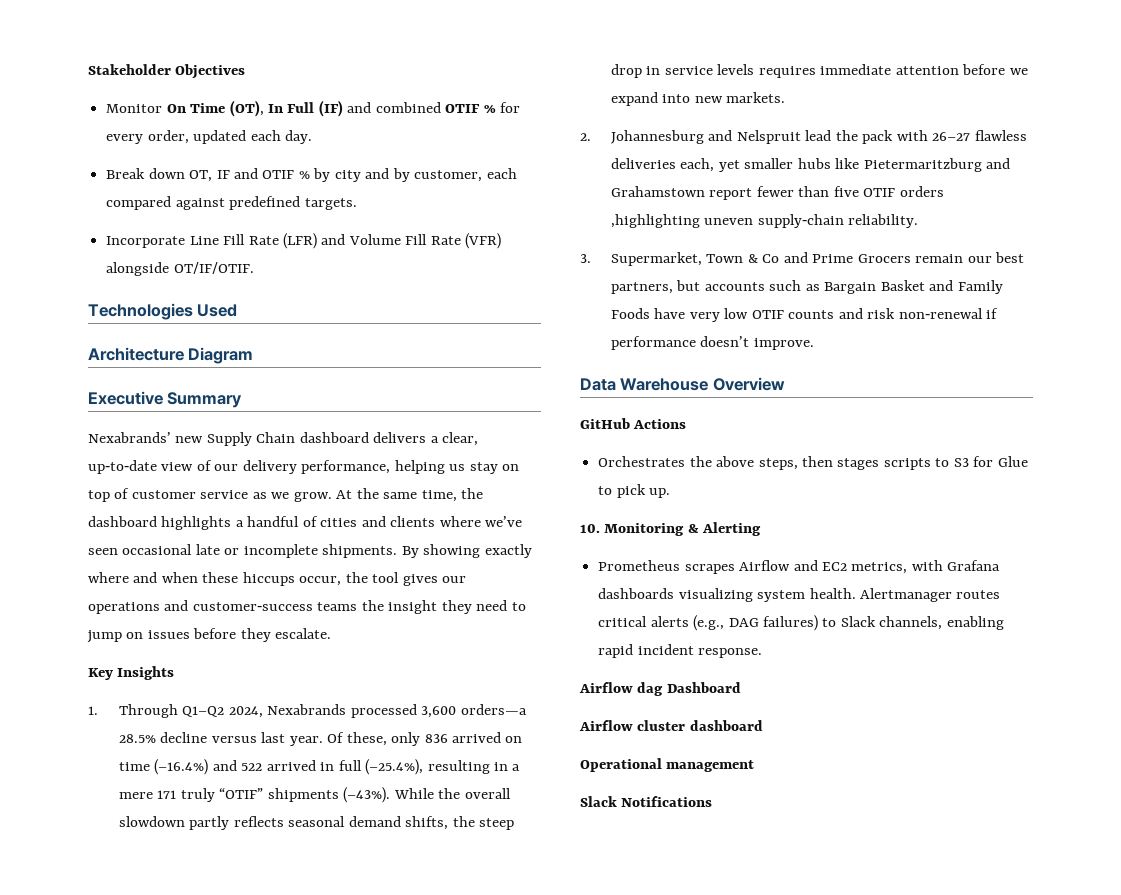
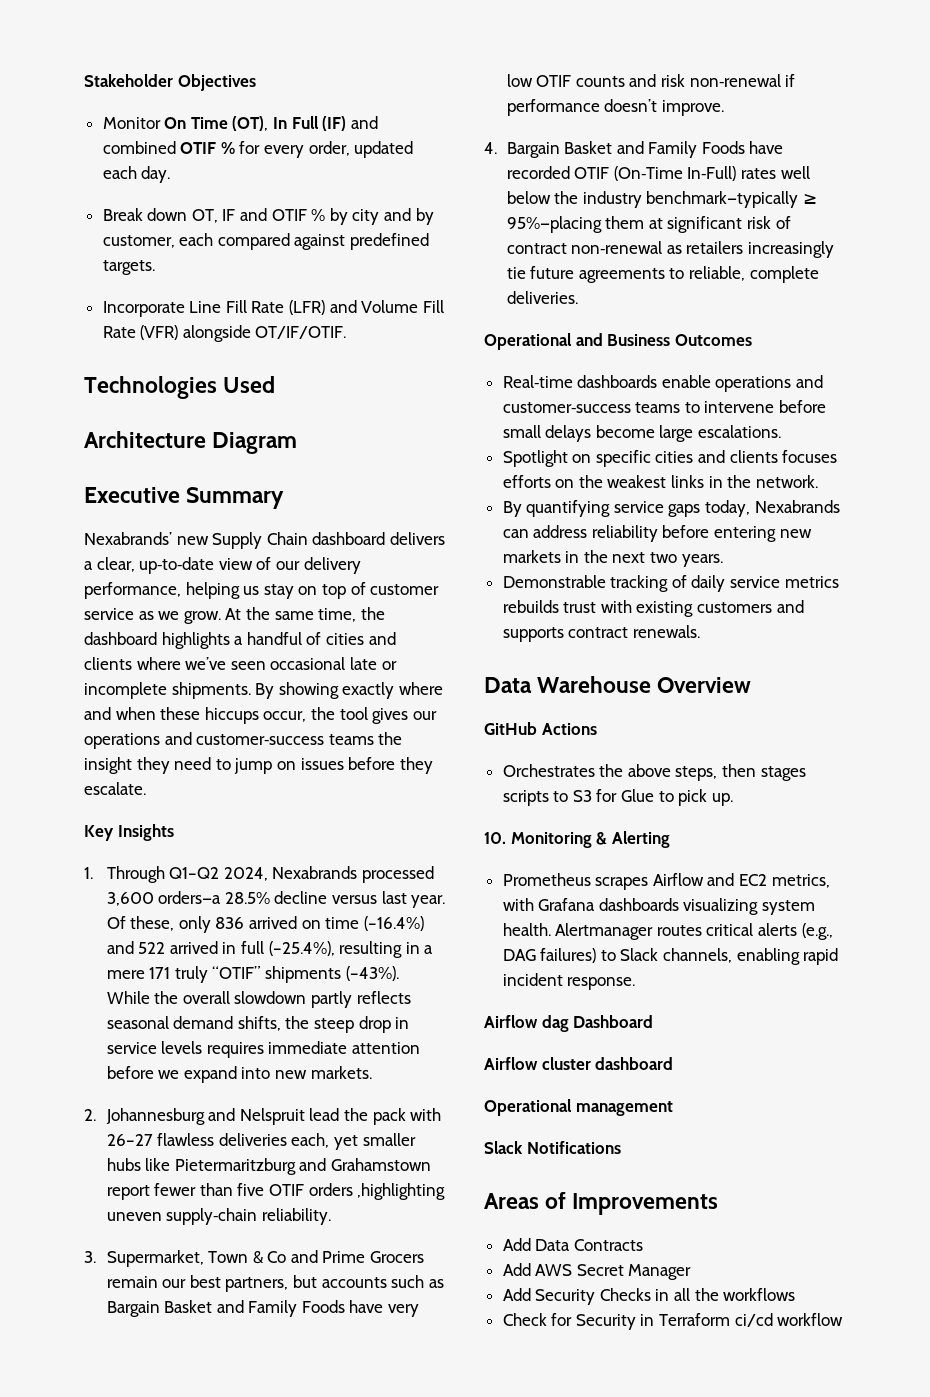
+ 4. Bargain Basket and Family Foods have recorded OTIF (On‑Time In‑Full) rates well below the industry benchmark—typically ≥ 95%—placing them at significant risk of contract non‑renewal as retailers increasingly tie future agreements to reliable, complete deliveries.
+ Operational and Business Outcomes
+ Real‑time dashboards enable operations and customer‑success teams to intervene before small delays become large escalations.
+ Spotlight on specific cities and clients focuses efforts on the weakest links in the network.
+ By quantifying service gaps today, Nexabrands can address reliability before entering new markets in the next two years.
+ Demonstrable tracking of daily service metrics rebuilds trust with existing customers and supports contract renewals.
+ Areas of Improvements
+ Add Data Contracts
+ Add AWS Secret Manager
+ Add Security Checks in all the workflows
+ Check for Security in Terraform ci/cd workflow

